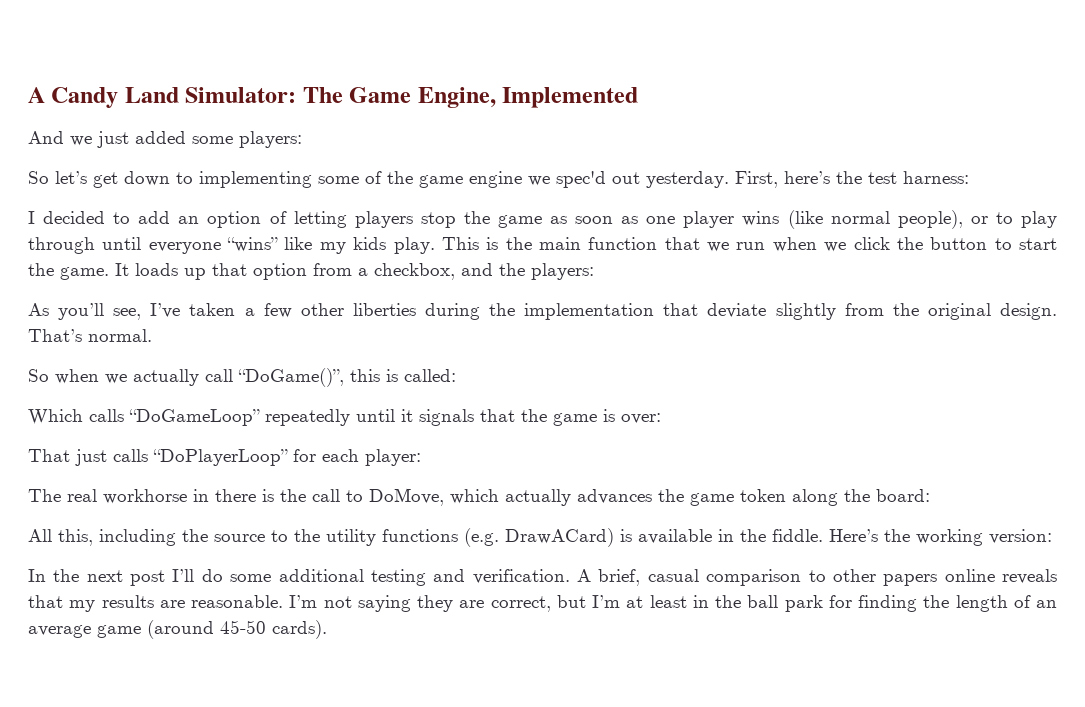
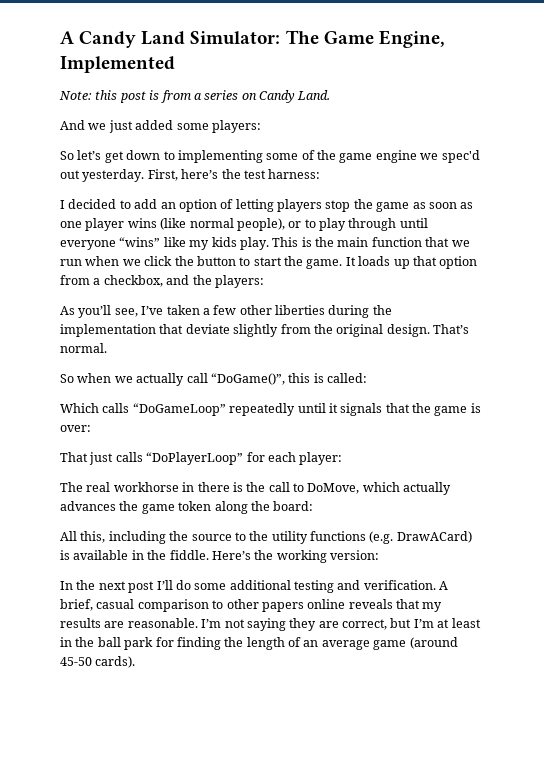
+ Note: this post is from a series on Candy Land.

